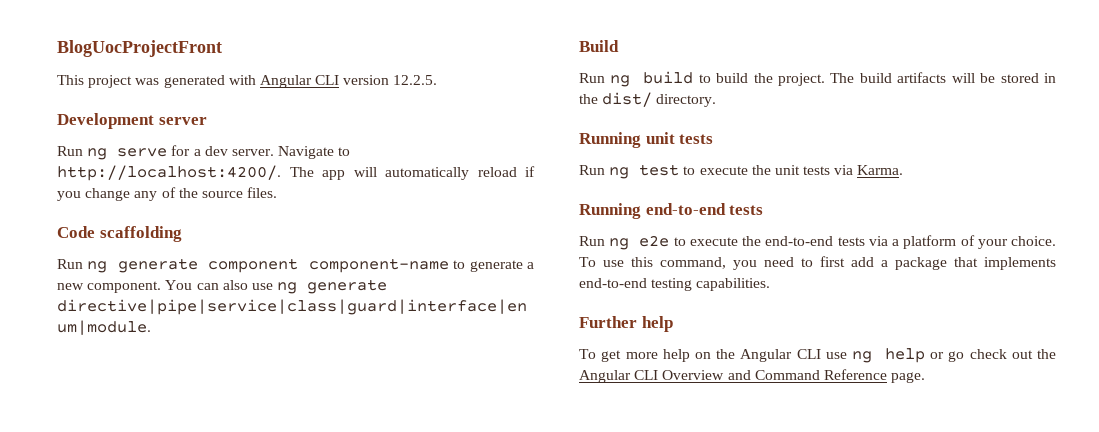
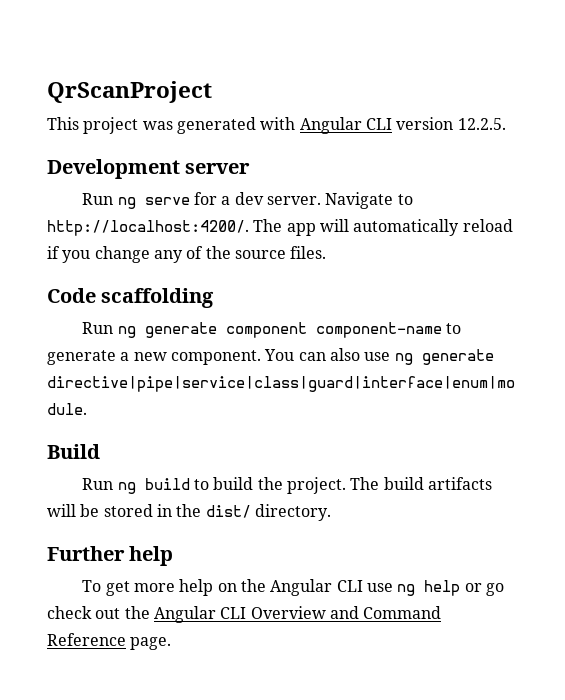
- BlogUocProjectFront
+ QrScanProject
- Running unit tests
- Run ng test to execute the unit tests via Karma.
- Running end-to-end tests
- Run ng e2e to execute the end-to-end tests via a platform of your choice. To use this command, you need to first add a package that implements end-to-end testing capabilities.

